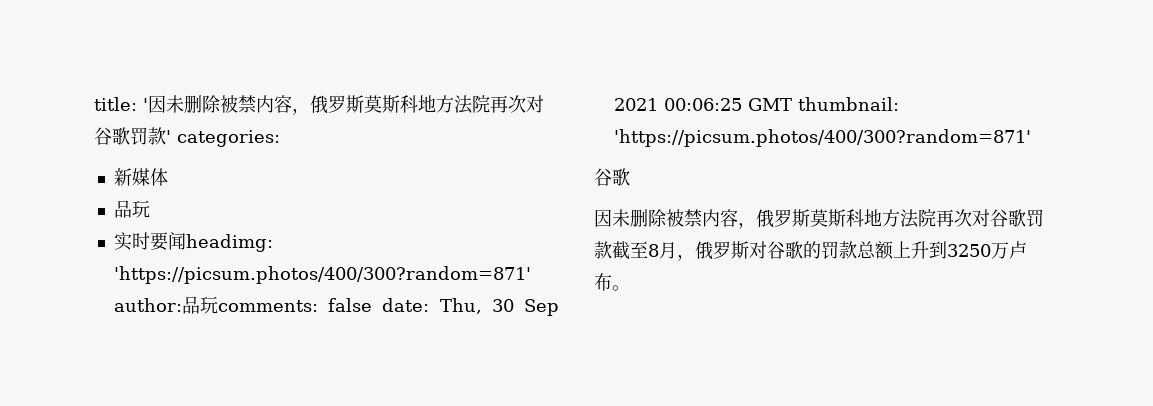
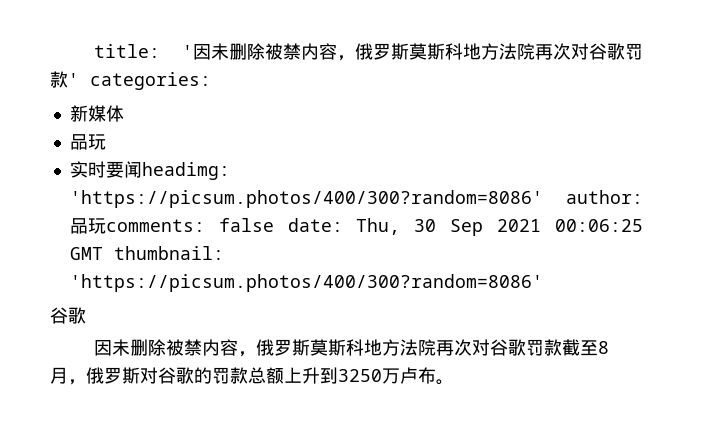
- 实时要闻headimg: 'https://picsum.photos/400/300?random=871' author:品玩comments: false date: Thu, 30 Sep 2021 00:06:25 GMT thumbnail: 'https://picsum.photos/400/300?random=871'
+ 实时要闻headimg: 'https://picsum.photos/400/300?random=8086' author:品玩comments: false date: Thu, 30 Sep 2021 00:06:25 GMT thumbnail: 'https://picsum.photos/400/300?random=8086'

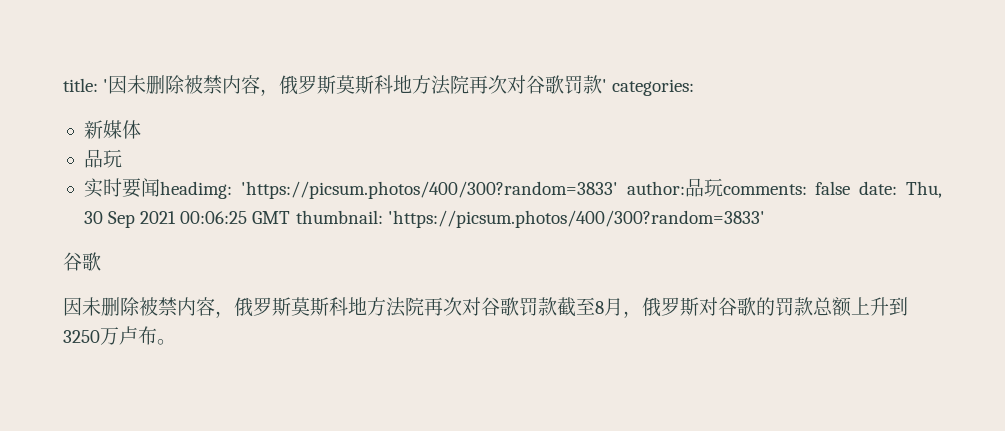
- 实时要闻headimg: 'https://picsum.photos/400/300?random=8086' author:品玩comments: false date: Thu, 30 Sep 2021 00:06:25 GMT thumbnail: 'https://picsum.photos/400/300?random=8086'
+ 实时要闻headimg: 'https://picsum.photos/400/300?random=3833' author:品玩comments: false date: Thu, 30 Sep 2021 00:06:25 GMT thumbnail: 'https://picsum.photos/400/300?random=3833'

